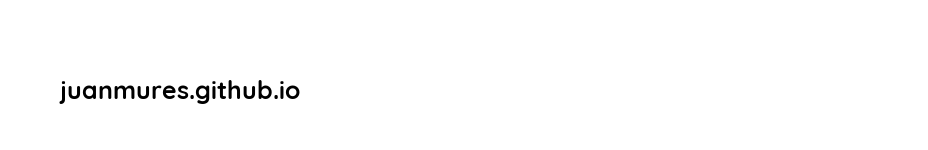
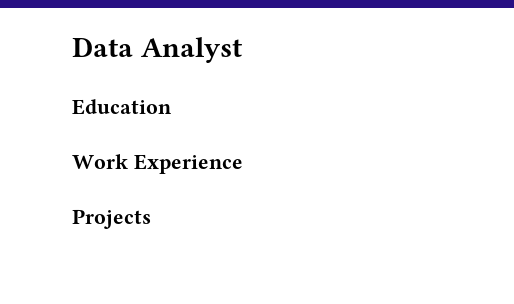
- juanmures.github.io
+ Data Analyst
+ Education
+ Work Experience
+ Projects

